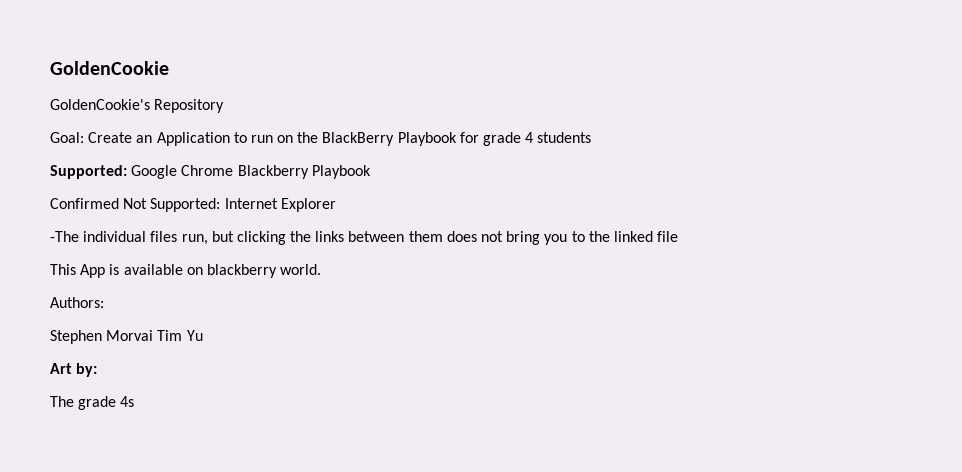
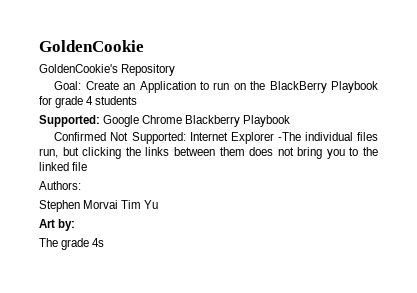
- Confirmed Not Supported: Internet Explorer
- -The individual files run, but clicking the links between them does not bring you to the linked file
+ Confirmed Not Supported: Internet Explorer -The individual files run, but clicking the links between them does not bring you to the linked file
- This App is available on blackberry world.

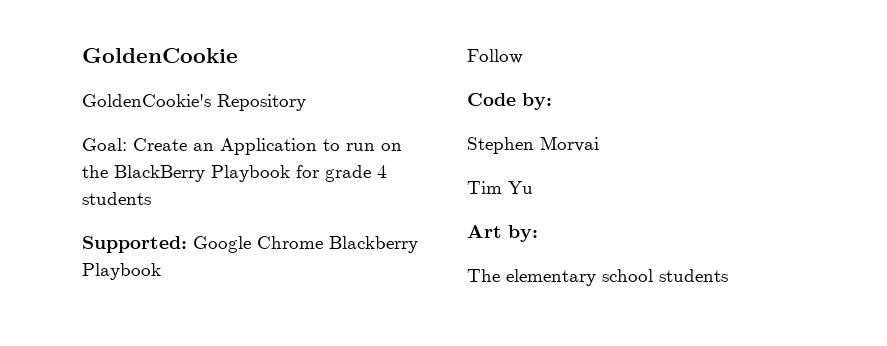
- Confirmed Not Supported: Internet Explorer -The individual files run, but clicking the links between them does not bring you to the linked file
- Authors:
+ Follow
+ Code by:
- Stephen Morvai Tim Yu
+ Stephen Morvai
+ Tim Yu
- The grade 4s
+ The elementary school students

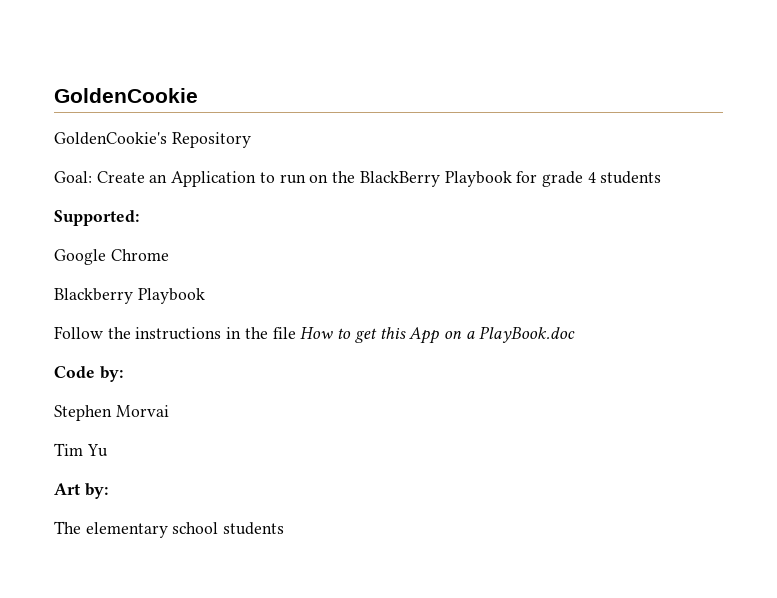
- Supported: Google Chrome Blackberry Playbook
+ Supported:
+ Google Chrome
+ Blackberry Playbook
- Follow
+ Follow the instructions in the file How to get this App on a PlayBook.doc

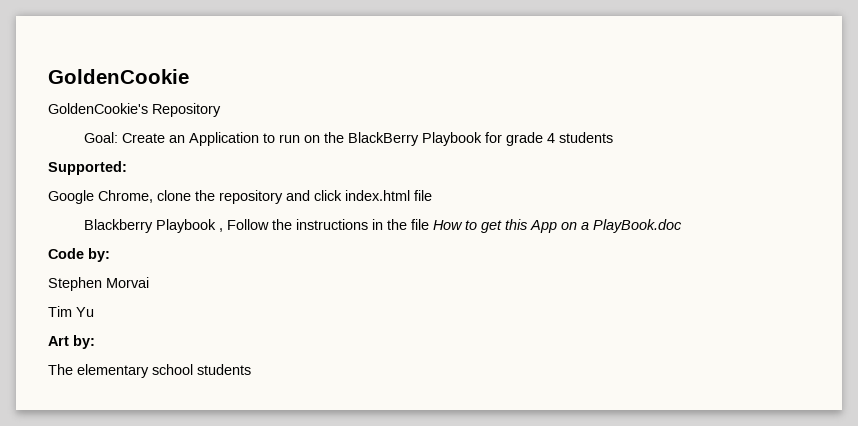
- Google Chrome
+ Google Chrome, clone the repository and click index.html file
- Blackberry Playbook
- Follow the instructions in the file How to get this App on a PlayBook.doc
+ Blackberry Playbook , Follow the instructions in the file How to get this App on a PlayBook.doc

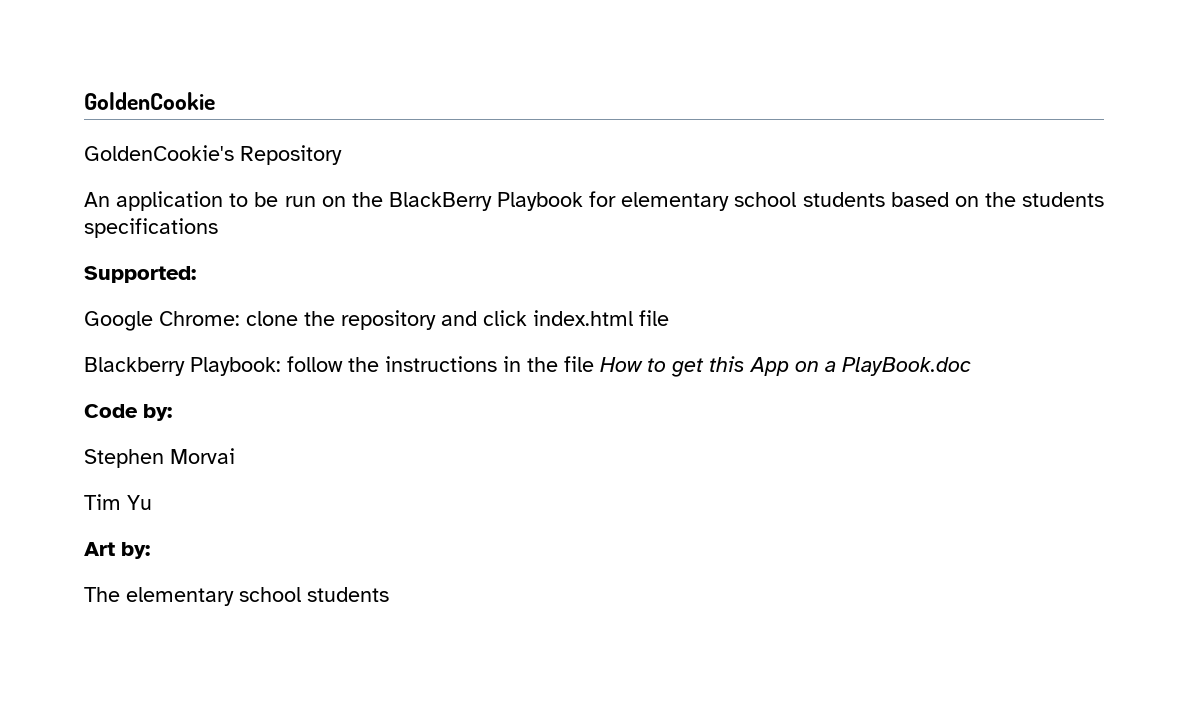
- Goal: Create an Application to run on the BlackBerry Playbook for grade 4 students
+ An application to be run on the BlackBerry Playbook for elementary school students based on the students specifications
- Google Chrome, clone the repository and click index.html file
+ Google Chrome: clone the repository and click index.html file
- Blackberry Playbook , Follow the instructions in the file How to get this App on a PlayBook.doc
+ Blackberry Playbook: follow the instructions in the file How to get this App on a PlayBook.doc

